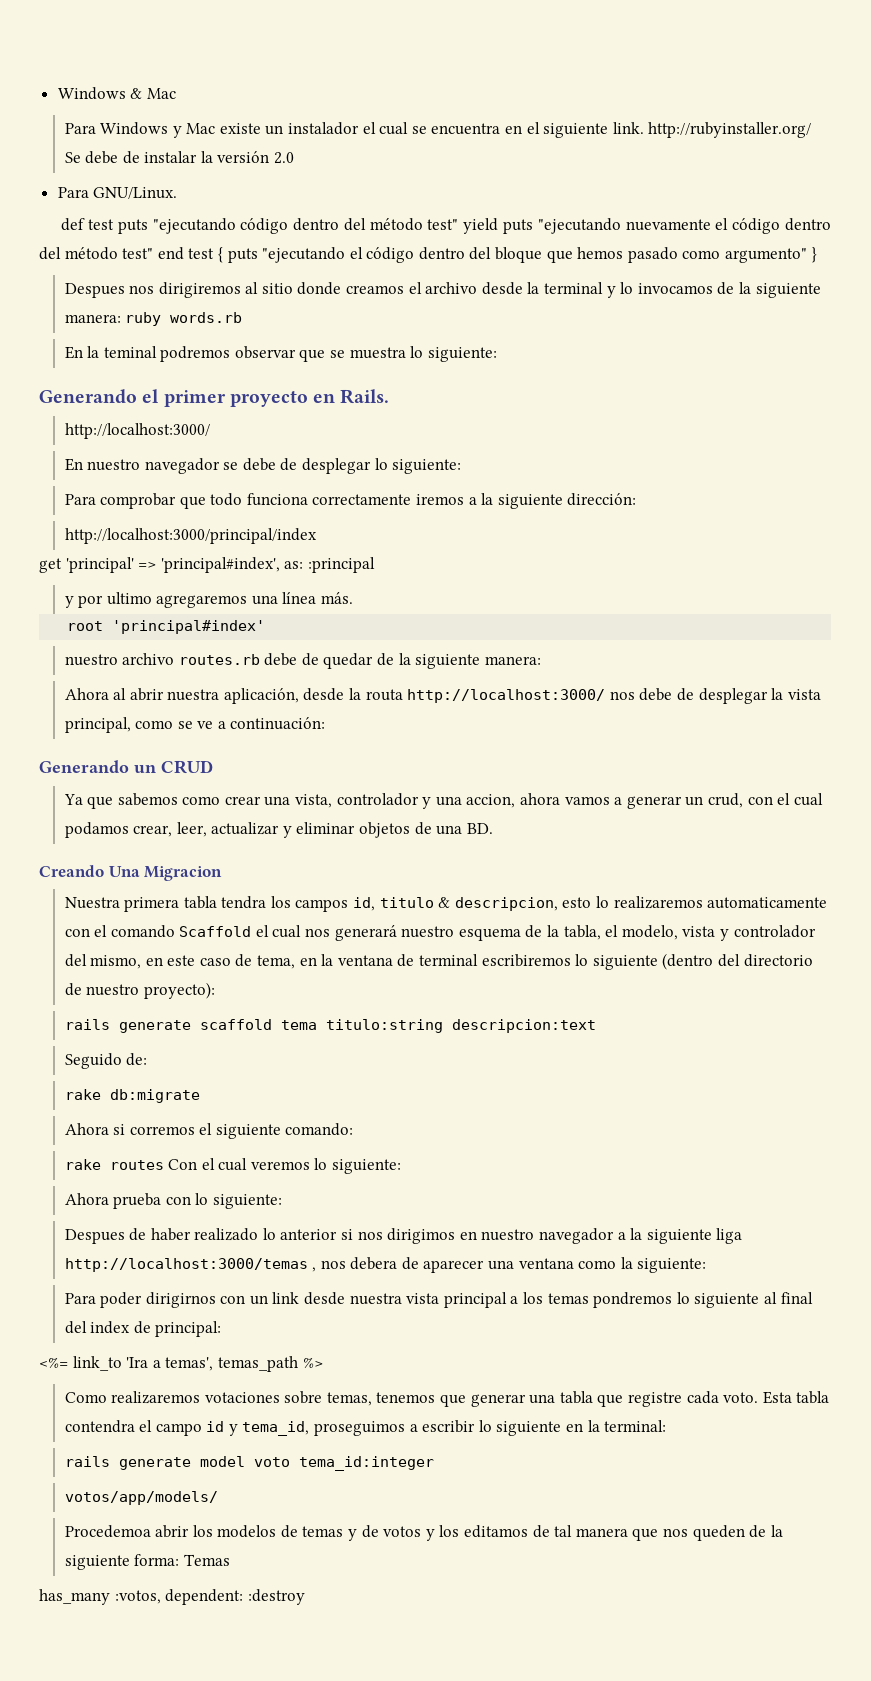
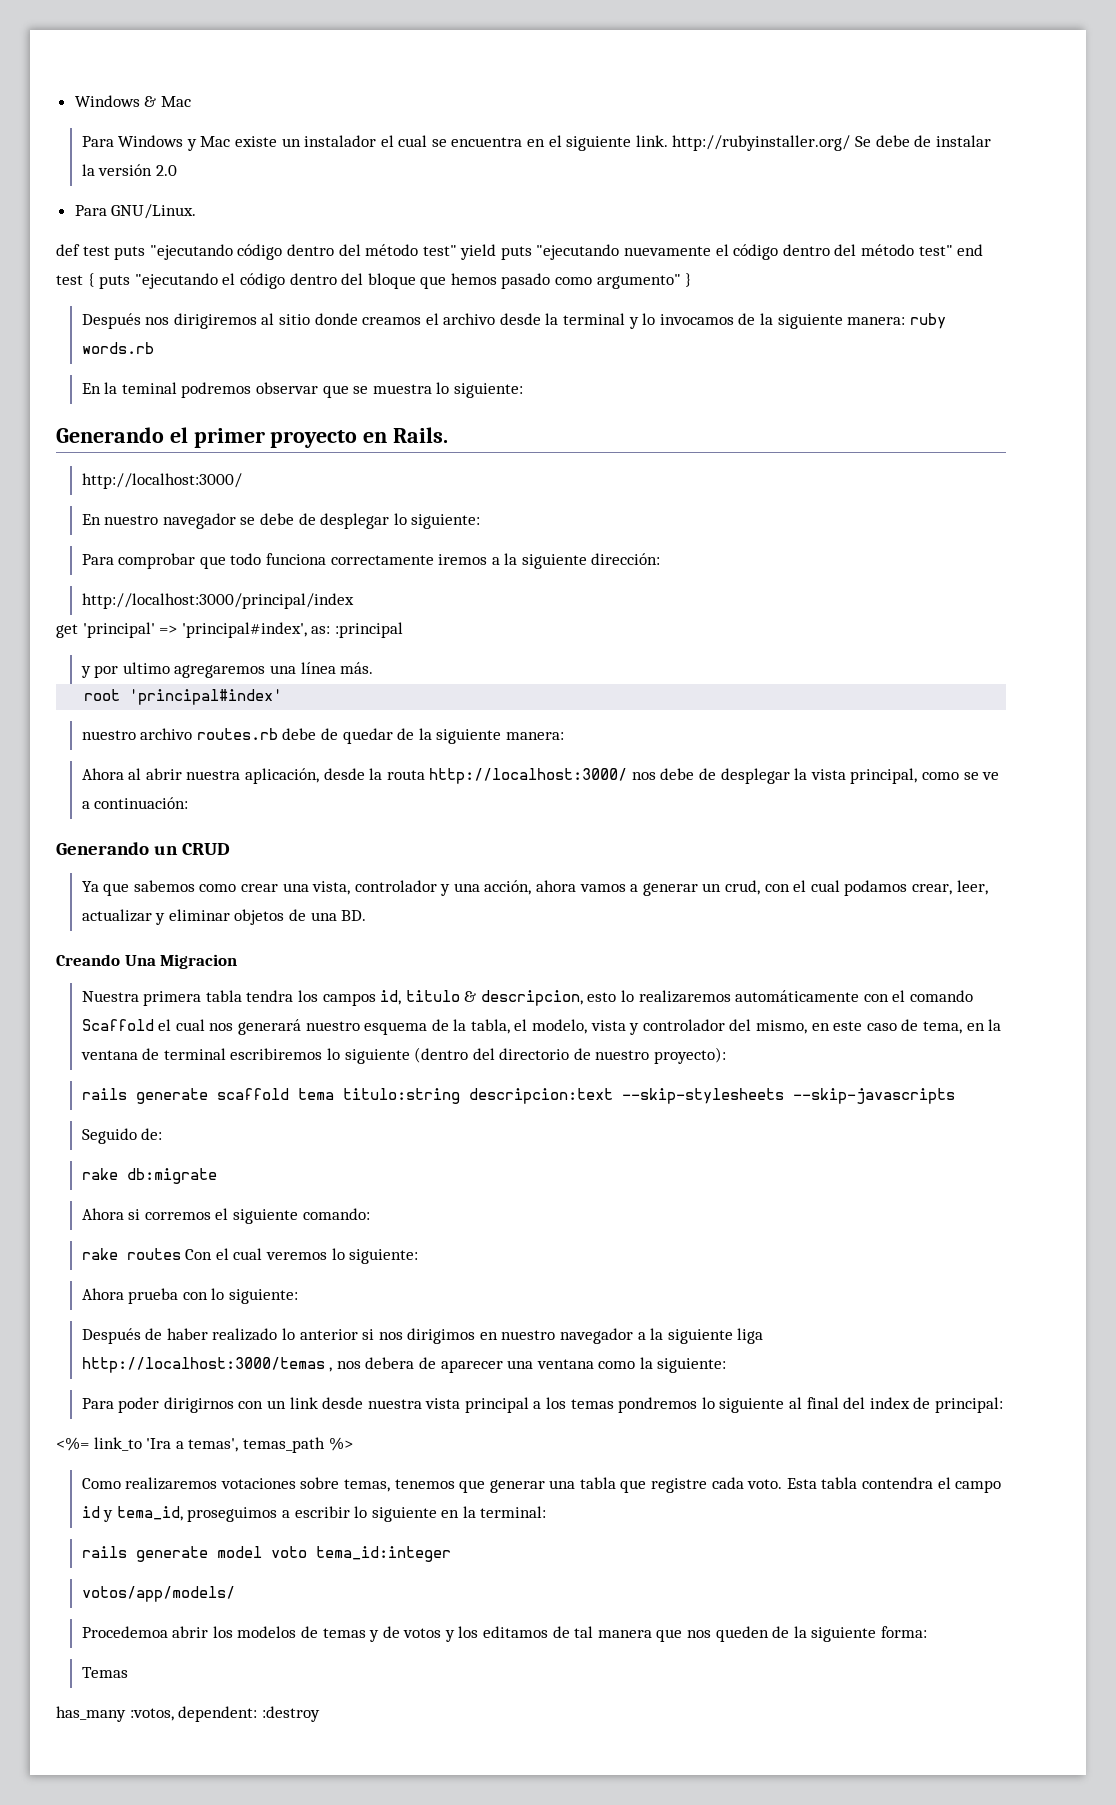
- Despues nos dirigiremos al sitio donde creamos el archivo desde la terminal y lo invocamos de la siguiente manera: ruby words.rb
+ Después nos dirigiremos al sitio donde creamos el archivo desde la terminal y lo invocamos de la siguiente manera: ruby words.rb
- Ya que sabemos como crear una vista, controlador y una accion, ahora vamos a generar un crud, con el cual podamos crear, leer, actualizar y eliminar objetos de una BD.
+ Ya que sabemos como crear una vista, controlador y una acción, ahora vamos a generar un crud, con el cual podamos crear, leer, actualizar y eliminar objetos de una BD.
- Nuestra primera tabla tendra los campos id, titulo & descripcion, esto lo realizaremos automaticamente con el comando Scaffold el cual nos generará nuestro esquema de la tabla, el modelo, vista y controlador del mismo, en este caso de tema, en la ventana de terminal escribiremos lo siguiente (dentro del directorio de nuestro proyecto):
+ Nuestra primera tabla tendra los campos id, titulo & descripcion, esto lo realizaremos automáticamente con el comando Scaffold el cual nos generará nuestro esquema de la tabla, el modelo, vista y controlador del mismo, en este caso de tema, en la ventana de terminal escribiremos lo siguiente (dentro del directorio de nuestro proyecto):
- rails generate scaffold tema titulo:string descripcion:text
+ rails generate scaffold tema titulo:string descripcion:text --skip-stylesheets --skip-javascripts
- Despues de haber realizado lo anterior si nos dirigimos en nuestro navegador a la siguiente liga http://localhost:3000/temas , nos debera de aparecer una ventana como la siguiente:
+ Después de haber realizado lo anterior si nos dirigimos en nuestro navegador a la siguiente liga http://localhost:3000/temas , nos debera de aparecer una ventana como la siguiente:
- Procedemoa abrir los modelos de temas y de votos y los editamos de tal manera que nos queden de la siguiente forma: Temas
+ Procedemoa abrir los modelos de temas y de votos y los editamos de tal manera que nos queden de la siguiente forma:
+ Temas

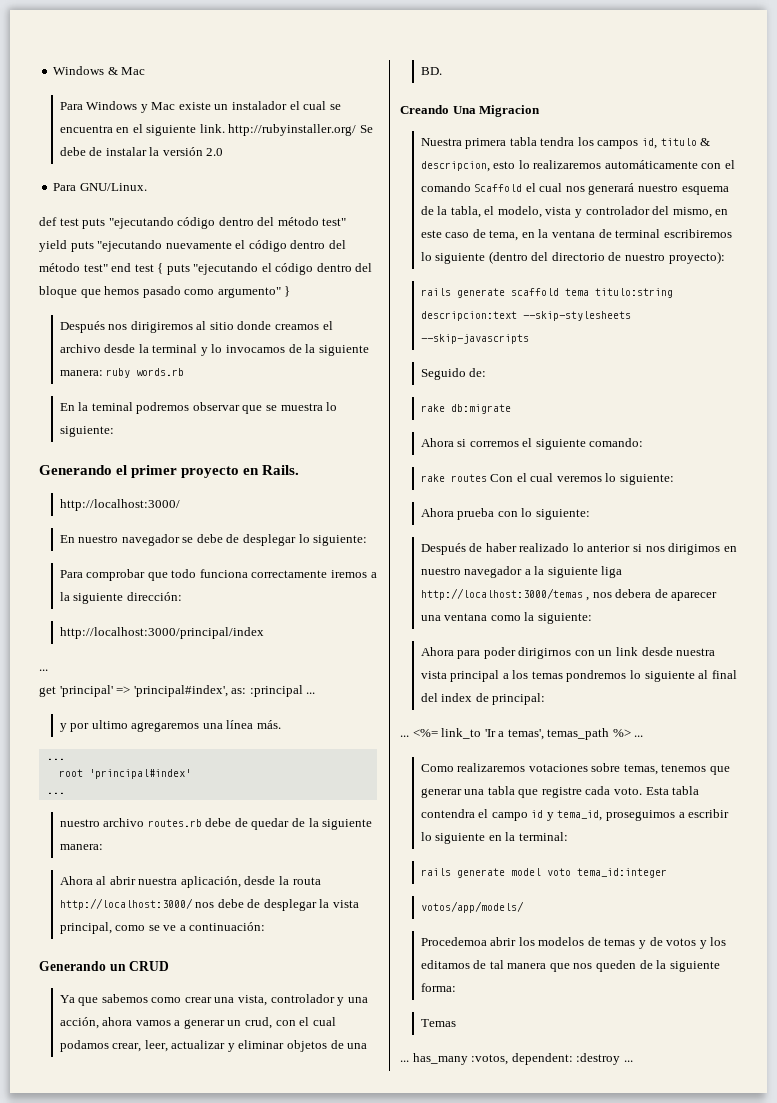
  http://localhost:3000/principal/index
+ ...
- get 'principal' => 'principal#index', as: :principal
+ get 'principal' => 'principal#index', as: :principal ...
  y por ultimo agregaremos una línea más.
+ ...
  root 'principal#index'
+ ...
- Para poder dirigirnos con un link desde nuestra vista principal a los temas pondremos lo siguiente al final del index de principal:
- <%= link_to 'Ira a temas', temas_path %>
+ Ahora para poder dirigirnos con un link desde nuestra vista principal a los temas pondremos lo siguiente al final del index de principal:
+ ... <%= link_to 'Ir a temas', temas_path %> ...
- has_many :votos, dependent: :destroy
+ ... has_many :votos, dependent: :destroy ...

